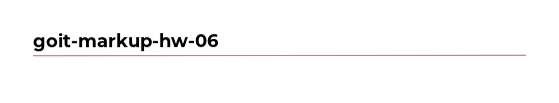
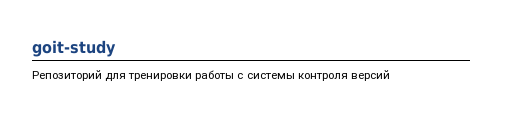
- goit-markup-hw-06
+ goit-study
+ Репозиторий для тренировки работы с системы контроля версий

